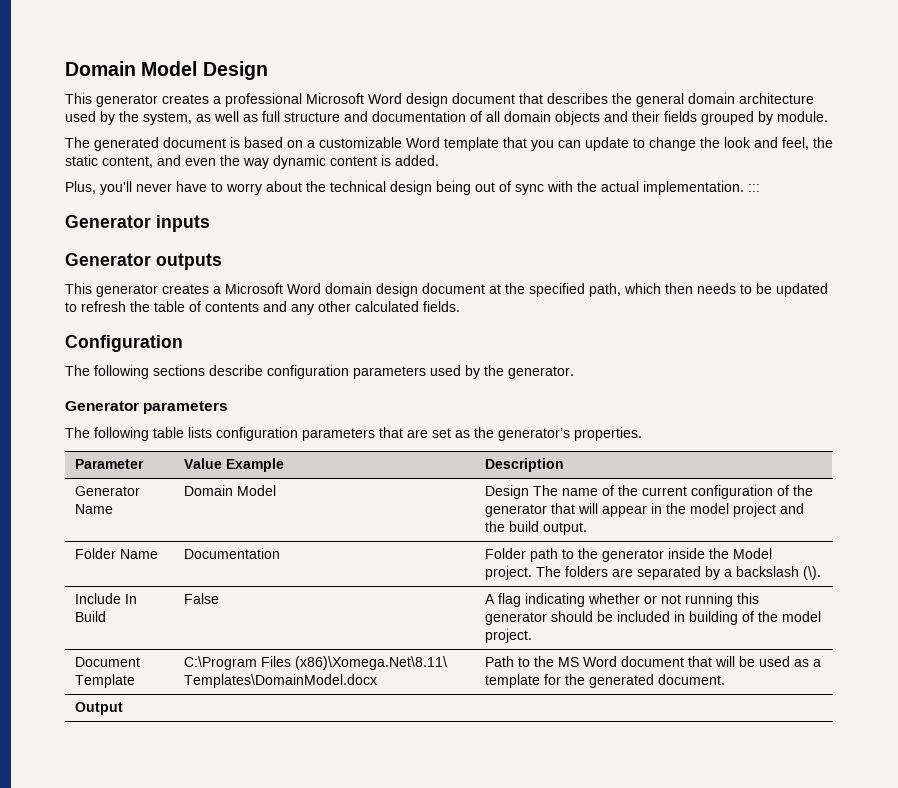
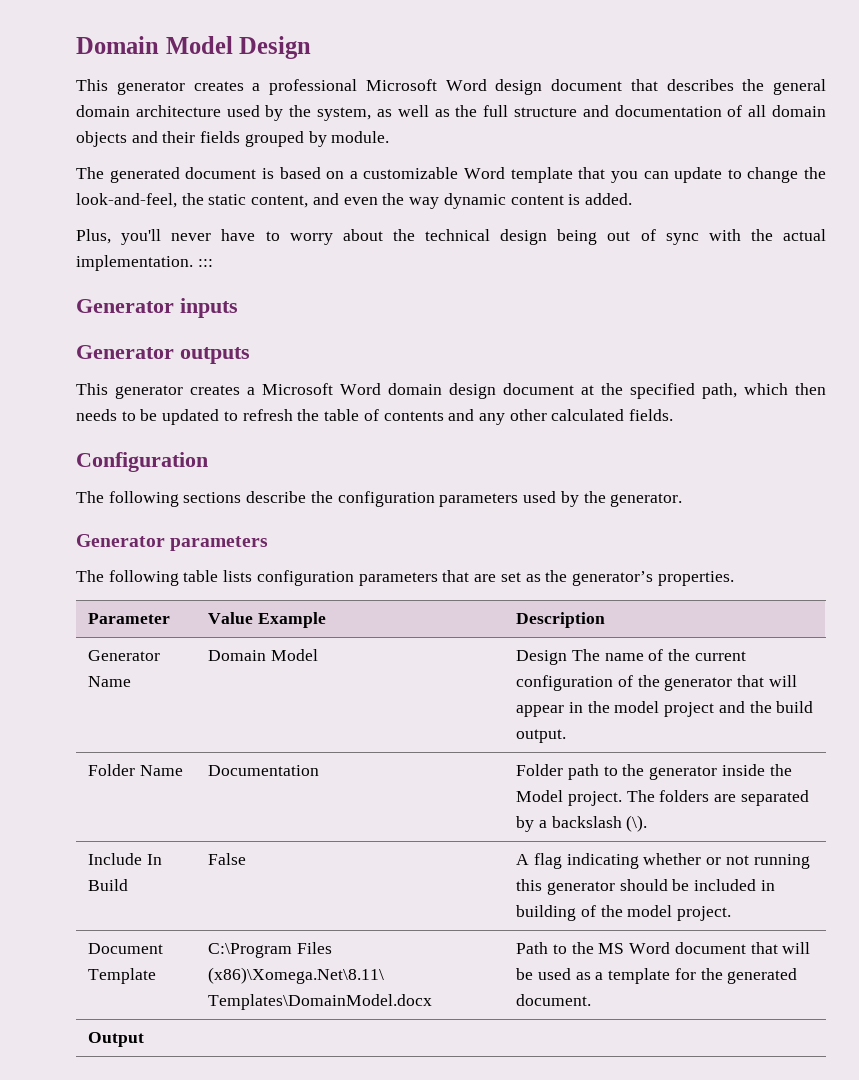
- This generator creates a professional Microsoft Word design document that describes the general domain architecture used by the system, as well as full structure and documentation of all domain objects and their fields grouped by module.
+ This generator creates a professional Microsoft Word design document that describes the general domain architecture used by the system, as well as the full structure and documentation of all domain objects and their fields grouped by module.
- The generated document is based on a customizable Word template that you can update to change the look and feel, the static content, and even the way dynamic content is added.
+ The generated document is based on a customizable Word template that you can update to change the look-and-feel, the static content, and even the way dynamic content is added.
- The following sections describe configuration parameters used by the generator.
+ The following sections describe the configuration parameters used by the generator.

